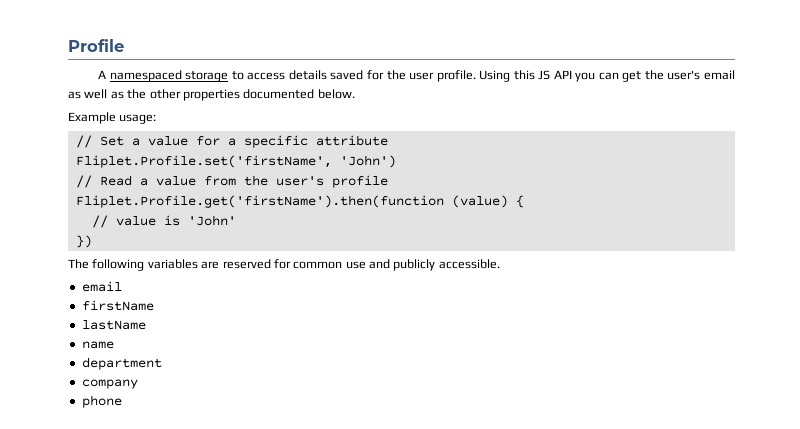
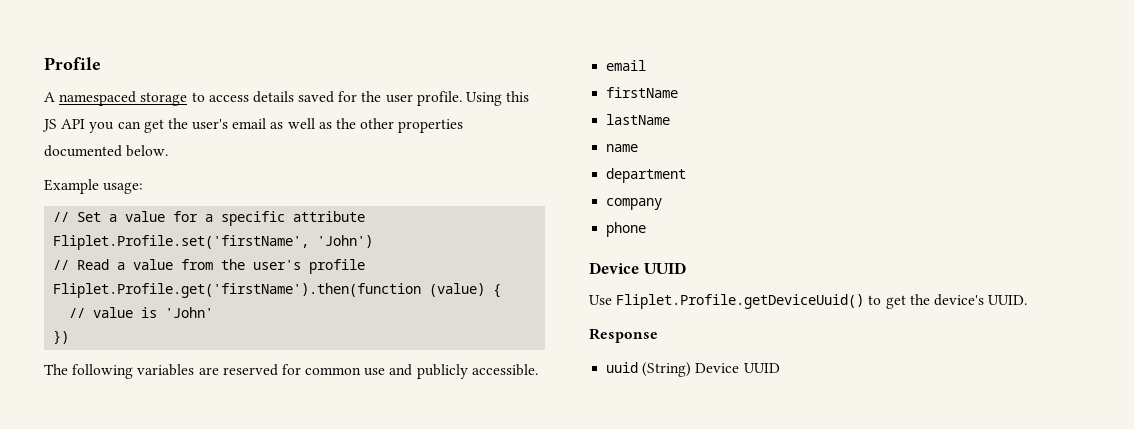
  phone
+ Device UUID
+ Use Fliplet.Profile.getDeviceUuid() to get the device's UUID.
+ Response
+ uuid (String) Device UUID

